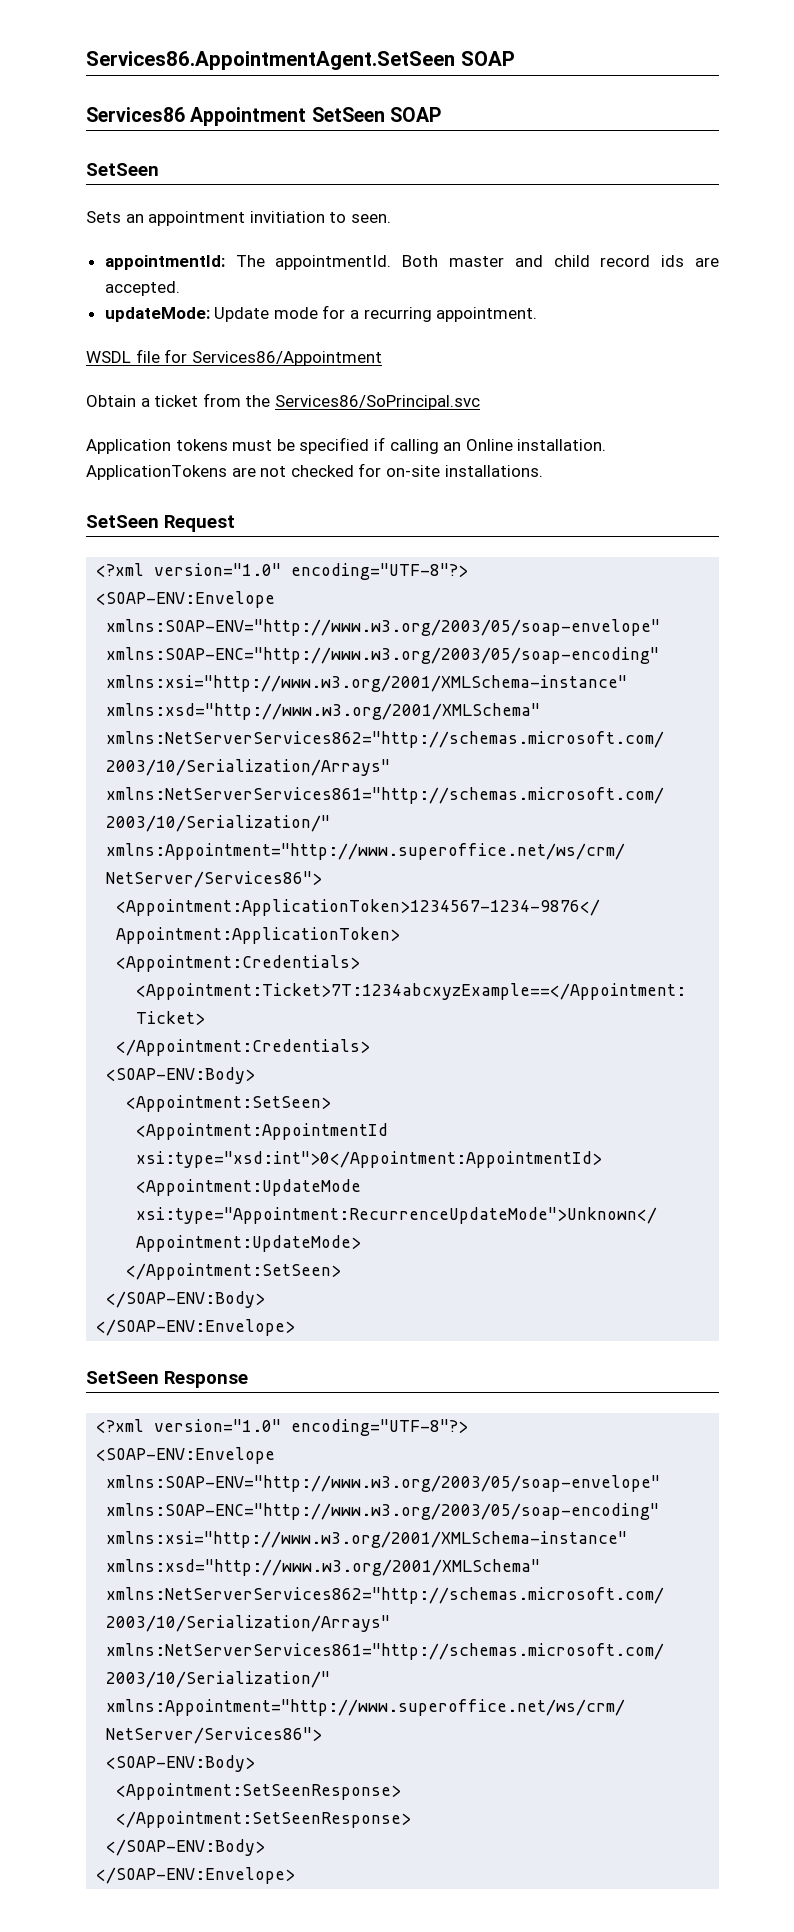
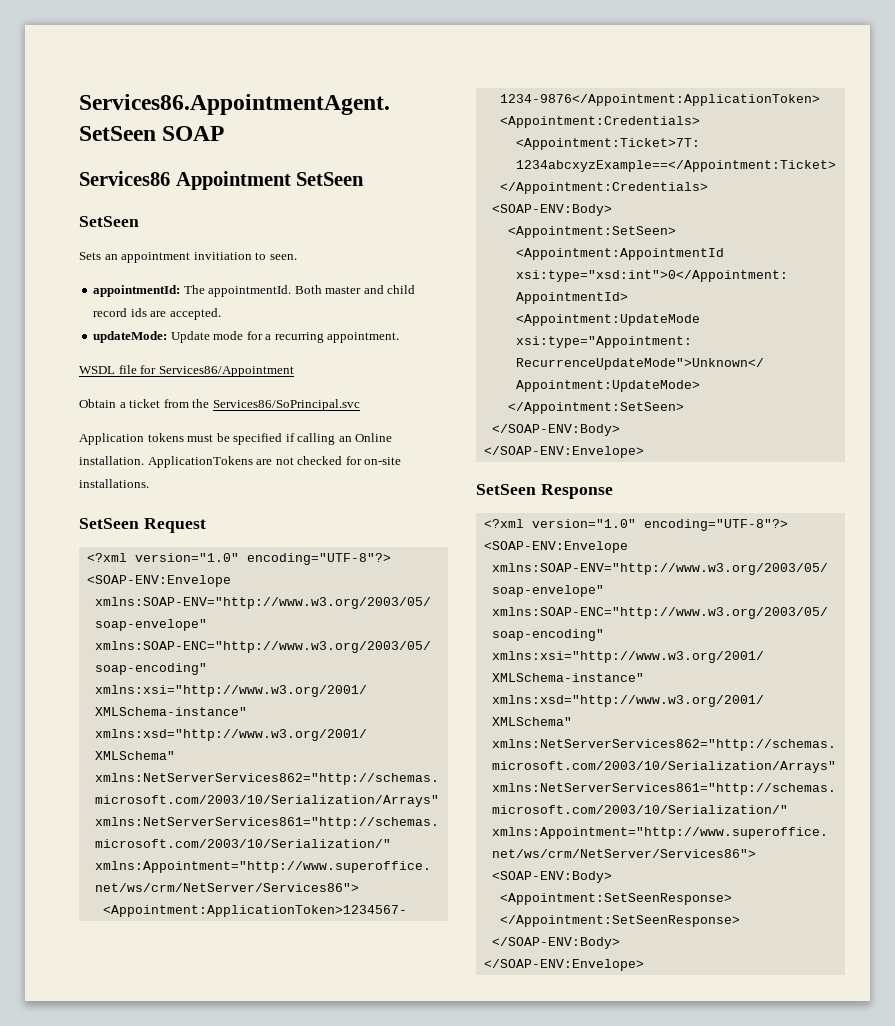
- Services86 Appointment SetSeen SOAP
+ Services86 Appointment SetSeen

